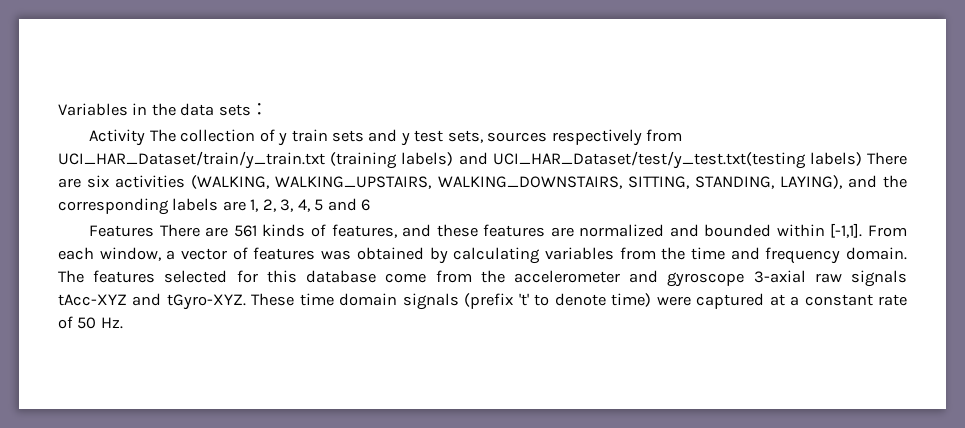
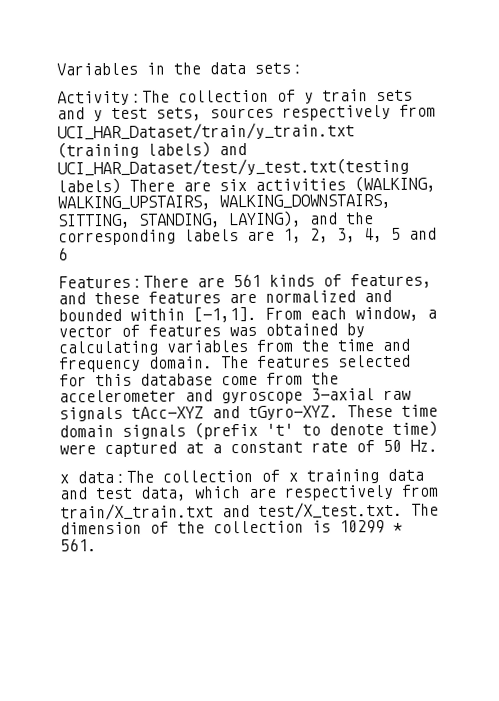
- Activity The collection of y train sets and y test sets, sources respectively from UCI_HAR_Dataset/train/y_train.txt (training labels) and UCI_HAR_Dataset/test/y_test.txt(testing labels) There are six activities (WALKING, WALKING_UPSTAIRS, WALKING_DOWNSTAIRS, SITTING, STANDING, LAYING), and the corresponding labels are 1, 2, 3, 4, 5 and 6
+ Activity：The collection of y train sets and y test sets, sources respectively from UCI_HAR_Dataset/train/y_train.txt (training labels) and UCI_HAR_Dataset/test/y_test.txt(testing labels) There are six activities (WALKING, WALKING_UPSTAIRS, WALKING_DOWNSTAIRS, SITTING, STANDING, LAYING), and the corresponding labels are 1, 2, 3, 4, 5 and 6
- Features There are 561 kinds of features, and these features are normalized and bounded within [-1,1].
+ Features：There are 561 kinds of features, and these features are normalized and bounded within [-1,1].
+ x data：The collection of x training data and test data, which are respectively from train/X_train.txt and test/X_test.txt. The dimension of the collection is 10299 * 561.

